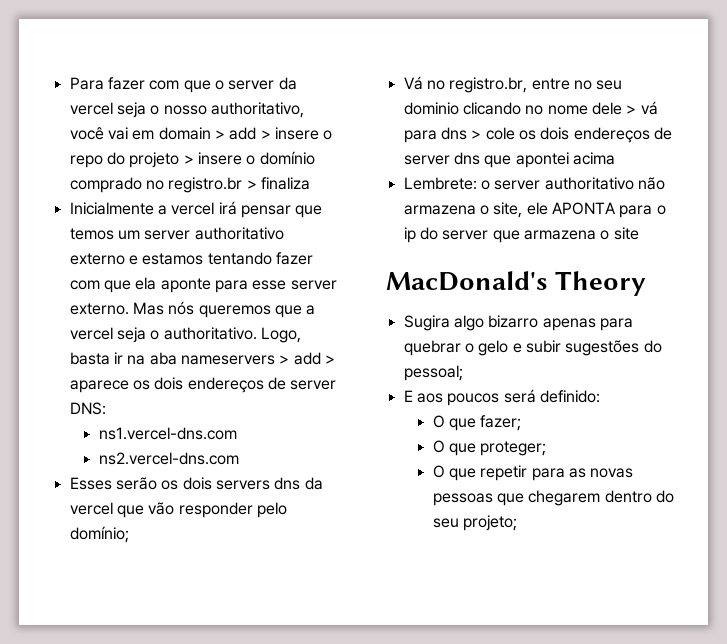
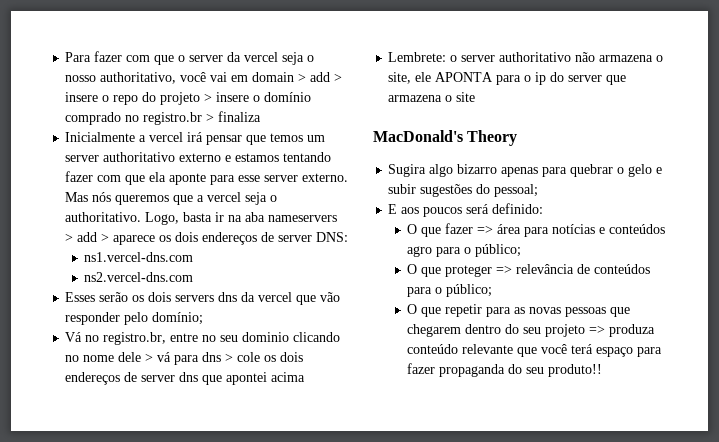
- O que fazer;
- O que proteger;
+ O que fazer => área para notícias e conteúdos agro para o público;
+ O que proteger => relevância de conteúdos para o público;
- O que repetir para as novas pessoas que chegarem dentro do seu projeto;
+ O que repetir para as novas pessoas que chegarem dentro do seu projeto => produza conteúdo relevante que você terá espaço para fazer propaganda do seu produto!!

